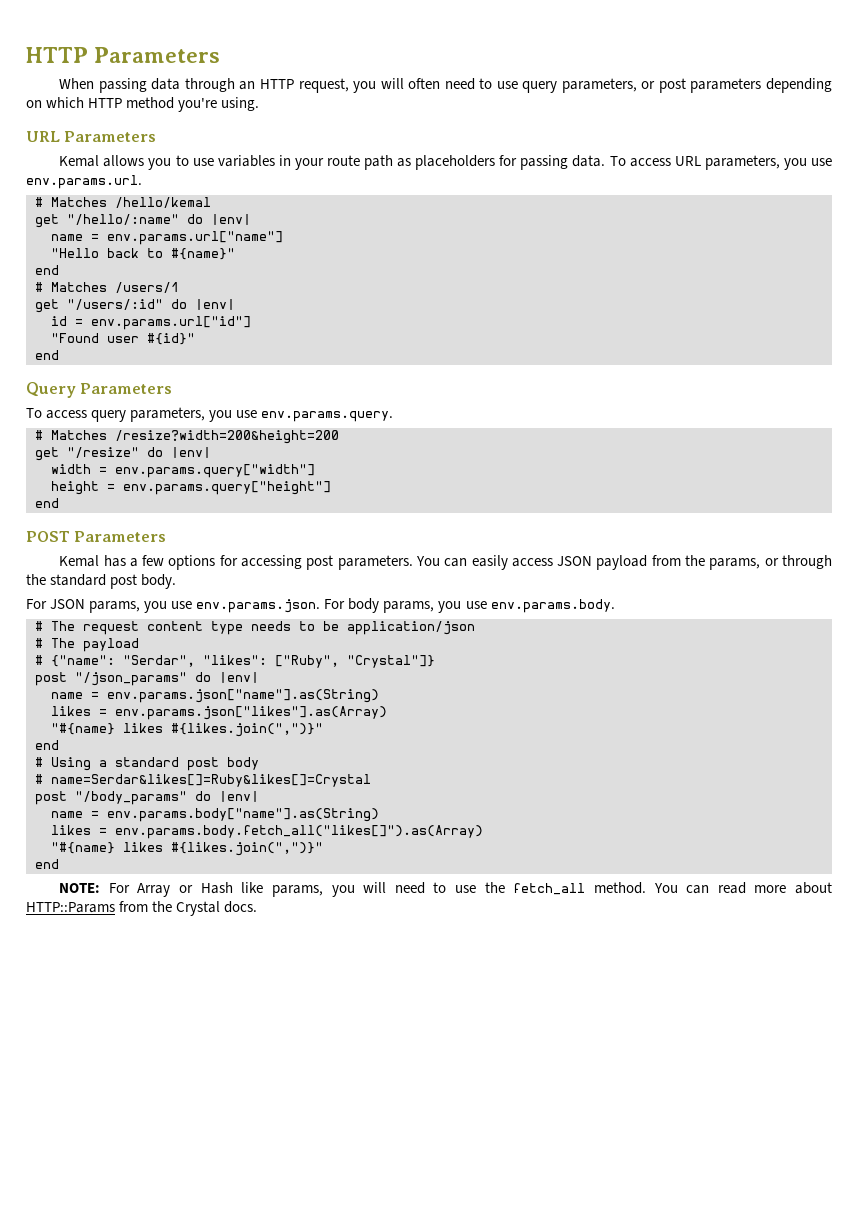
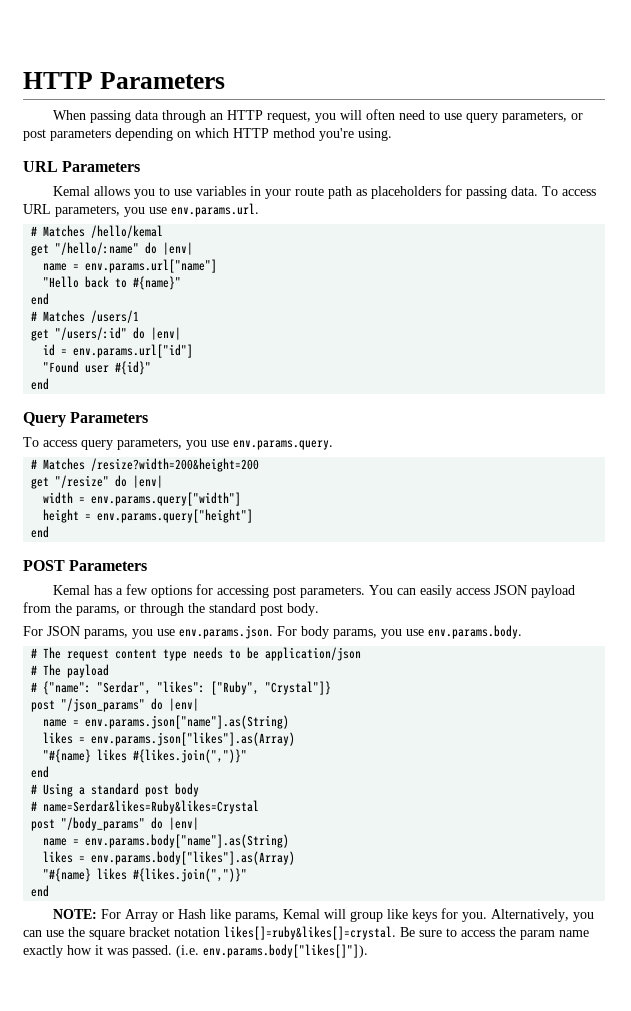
- # name=Serdar&likes[]=Ruby&likes[]=Crystal
+ # name=Serdar&likes=Ruby&likes=Crystal
- likes = env.params.body.fetch_all("likes[]").as(Array)
+ likes = env.params.body["likes"].as(Array)
- NOTE: For Array or Hash like params, you will need to use the fetch_all method. You can read more about HTTP::Params from the Crystal docs.
+ NOTE: For Array or Hash like params, Kemal will group like keys for you. Alternatively, you can use the square bracket notation likes[]=ruby&likes[]=crystal. Be sure to access the param name exactly how it was passed. (i.e. env.params.body["likes[]"]).

